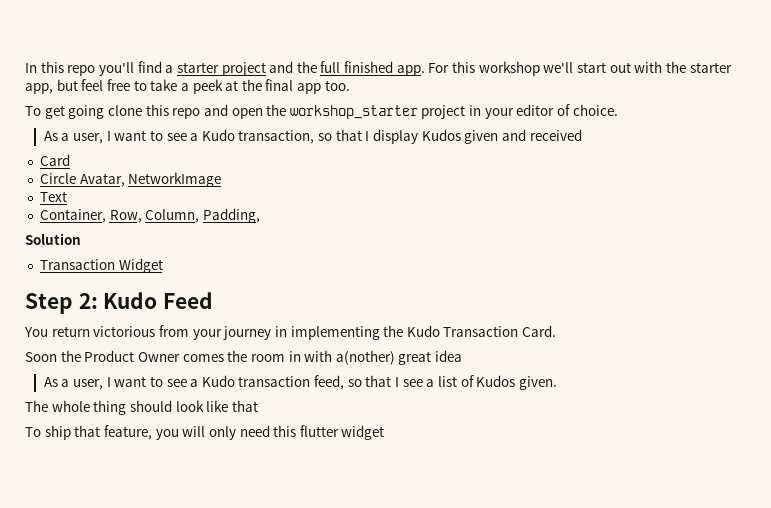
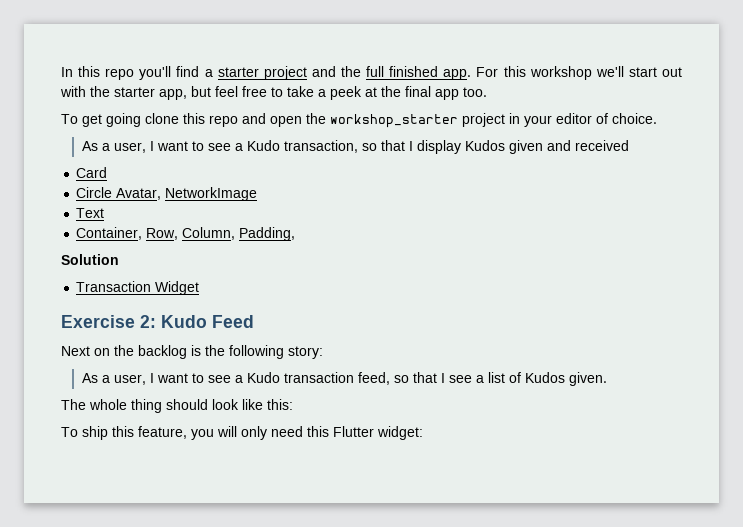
- Step 2: Kudo Feed
+ Exercise 2: Kudo Feed
- You return victorious from your journey in implementing the Kudo Transaction Card.
- Soon the Product Owner comes the room in with a(nother) great idea
+ Next on the backlog is the following story:
- The whole thing should look like that
+ The whole thing should look like this:
- To ship that feature, you will only need this flutter widget
+ To ship this feature, you will only need this Flutter widget:

